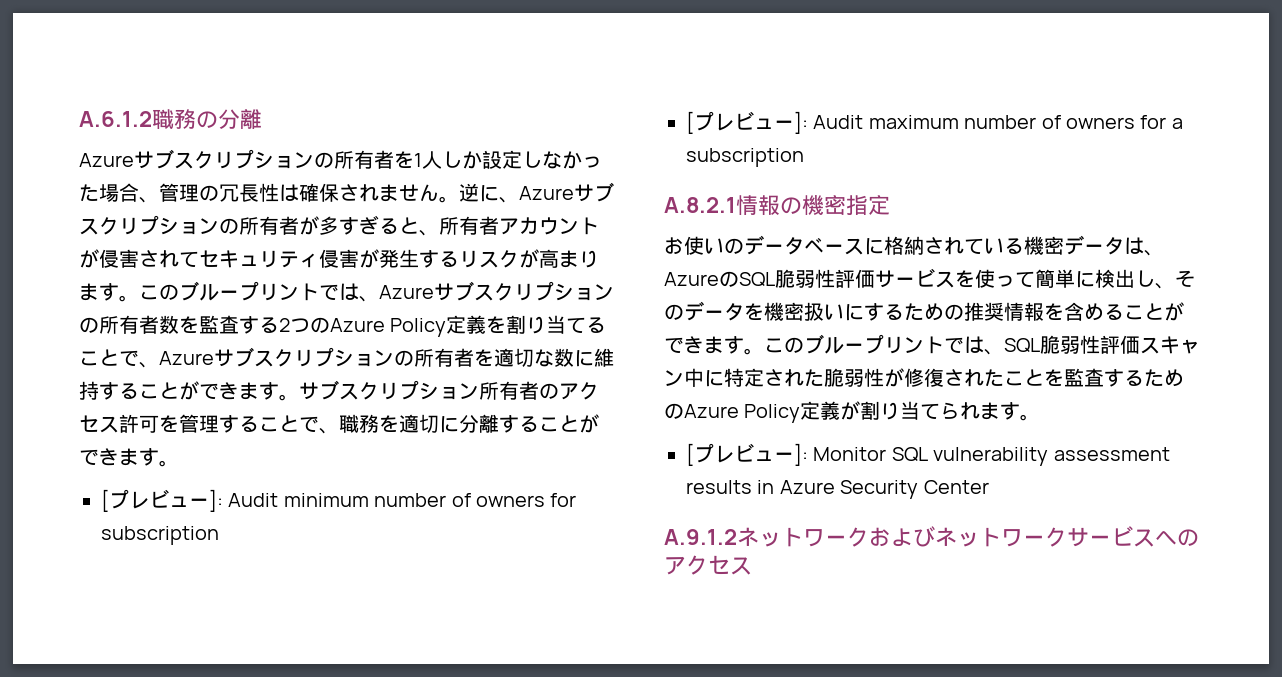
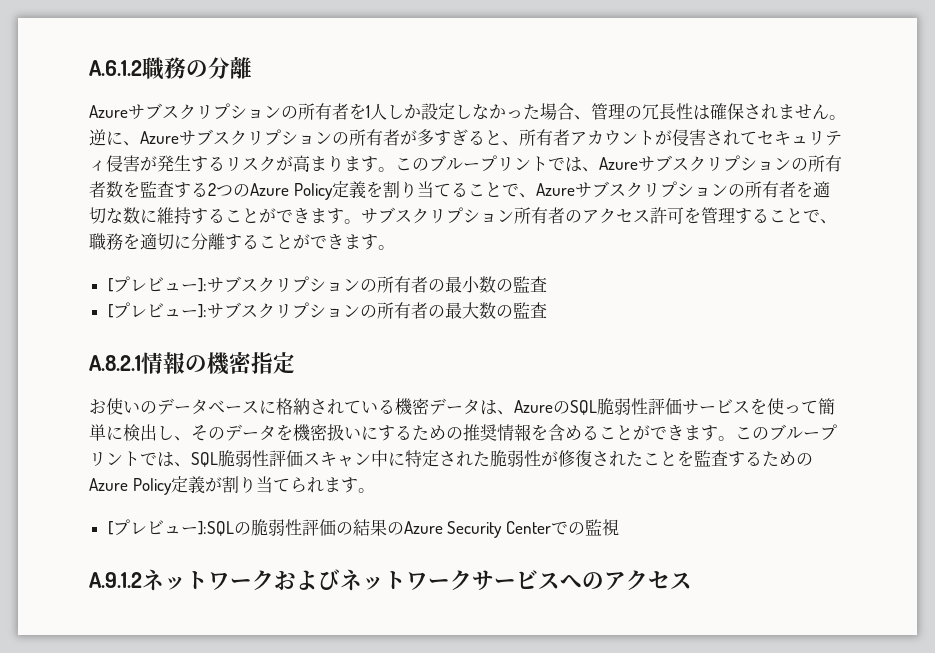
- [プレビュー]: Audit minimum number of owners for subscription
- [プレビュー]: Audit maximum number of owners for a subscription
+ [プレビュー]:サブスクリプションの所有者の最小数の監査
+ [プレビュー]:サブスクリプションの所有者の最大数の監査
- [プレビュー]: Monitor SQL vulnerability assessment results in Azure Security Center
+ [プレビュー]:SQLの脆弱性評価の結果のAzure Security Centerでの監視

